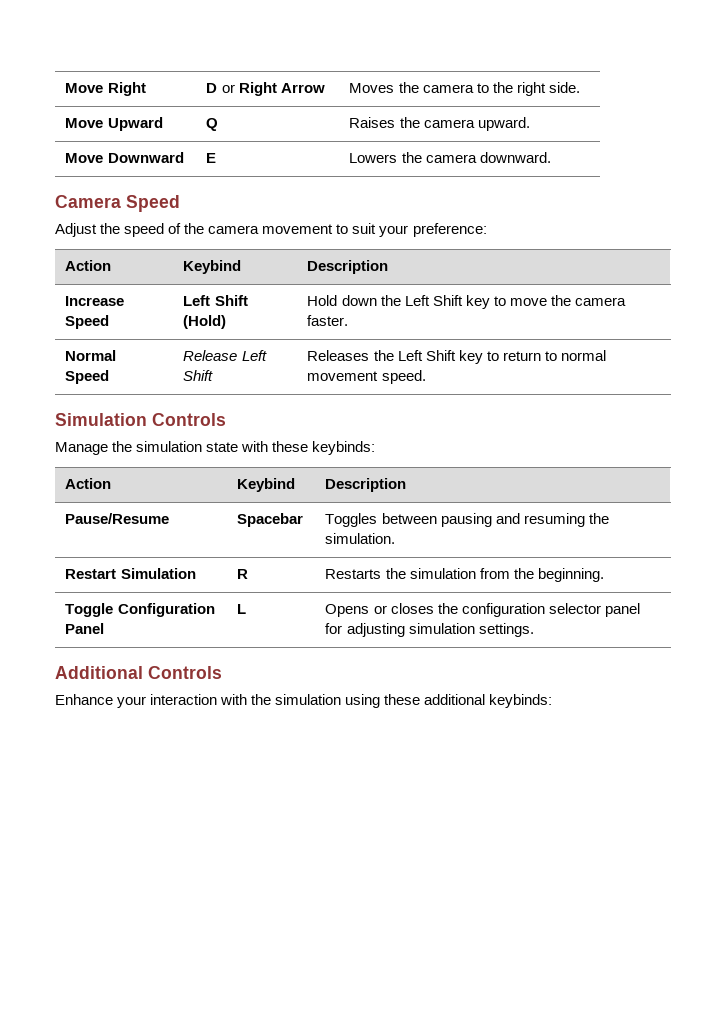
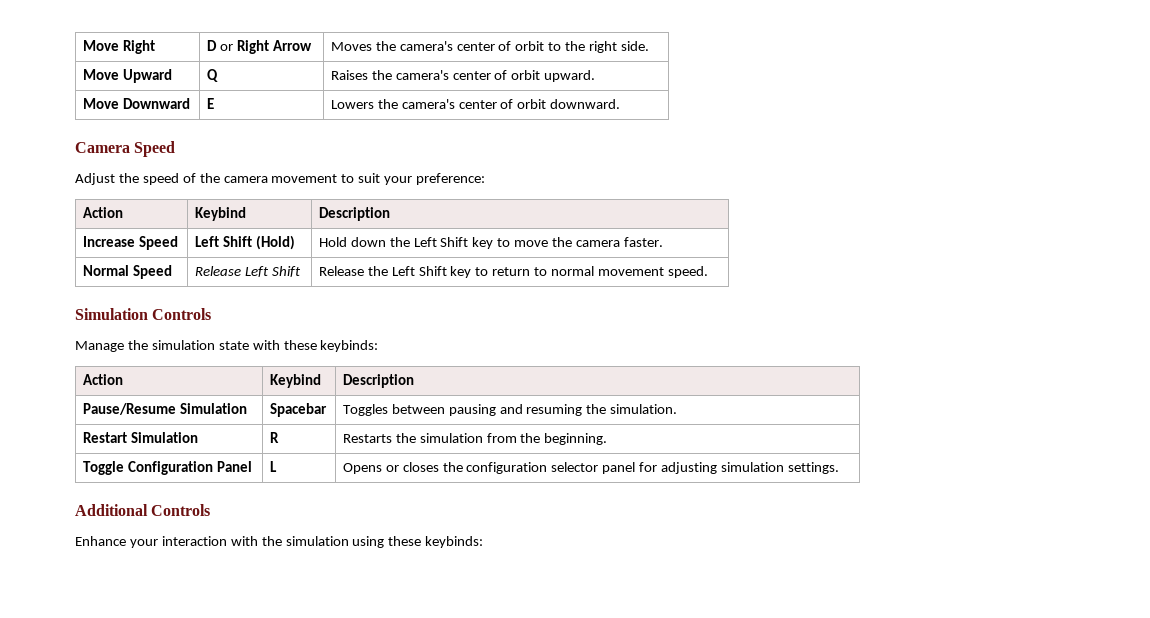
- Move Right | D or Right Arrow | Moves the camera to the right side.
+ Move Right | D or Right Arrow | Moves the camera's center of orbit to the right side.
- Move Upward | Q | Raises the camera upward.
+ Move Upward | Q | Raises the camera's center of orbit upward.
- Move Downward | E | Lowers the camera downward.
+ Move Downward | E | Lowers the camera's center of orbit downward.
- Normal Speed | Release Left Shift | Releases the Left Shift key to return to normal movement speed.
+ Normal Speed | Release Left Shift | Release the Left Shift key to return to normal movement speed.
- Pause/Resume | Spacebar | Toggles between pausing and resuming the simulation.
+ Pause/Resume Simulation | Spacebar | Toggles between pausing and resuming the simulation.
- Enhance your interaction with the simulation using these additional keybinds:
+ Enhance your interaction with the simulation using these keybinds:

